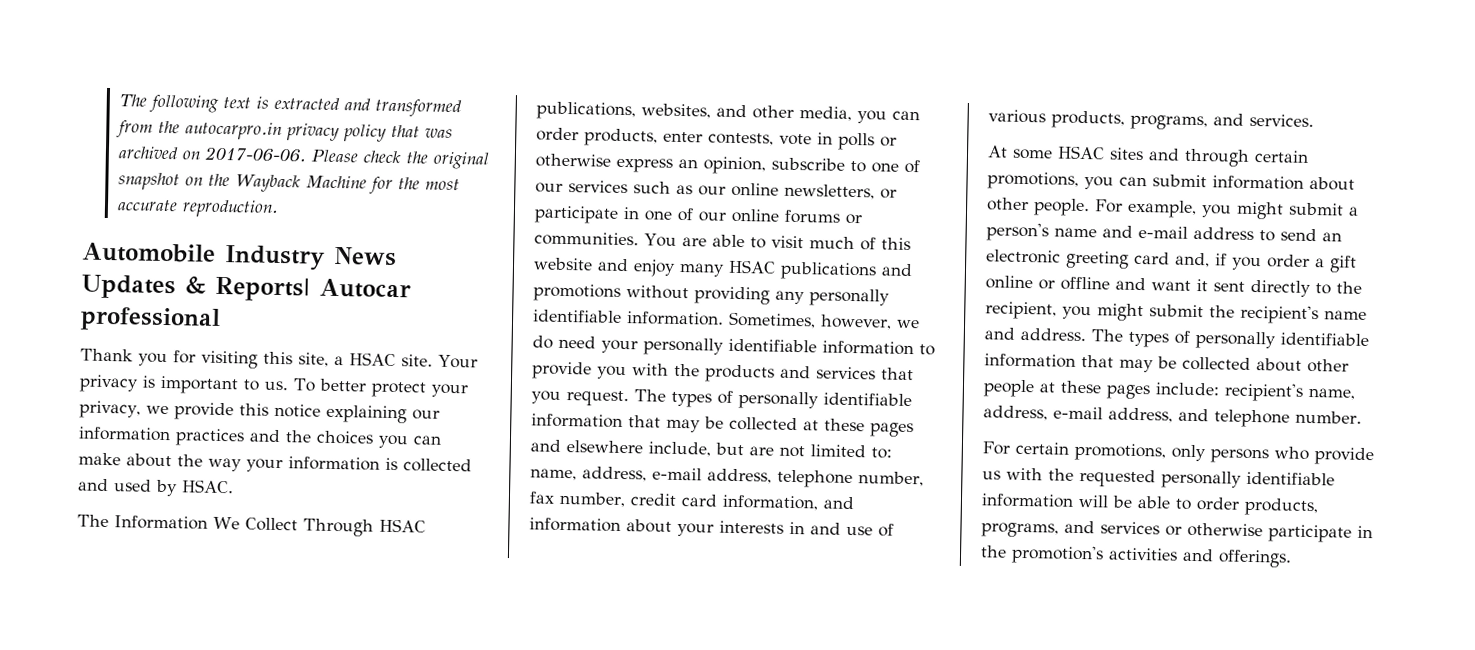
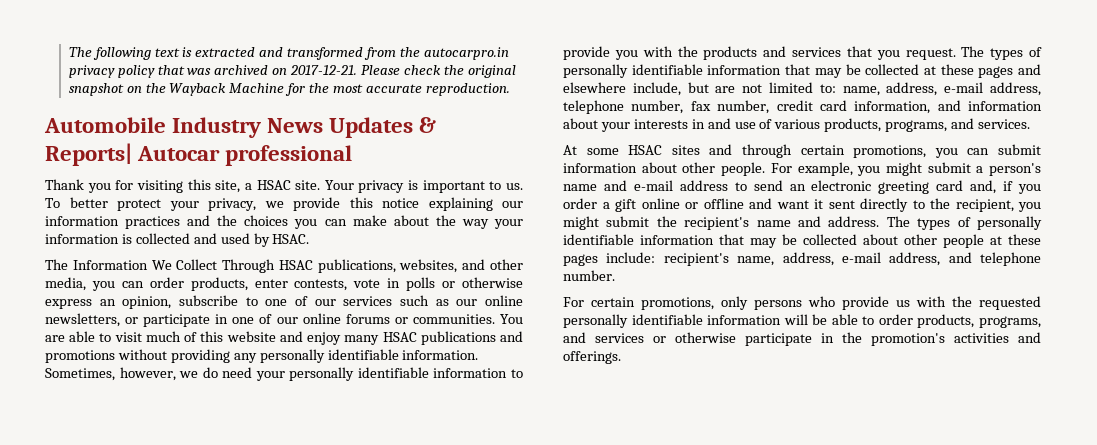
- The following text is extracted and transformed from the autocarpro.in privacy policy that was archived on 2017-06-06.
+ The following text is extracted and transformed from the autocarpro.in privacy policy that was archived on 2017-12-21.

